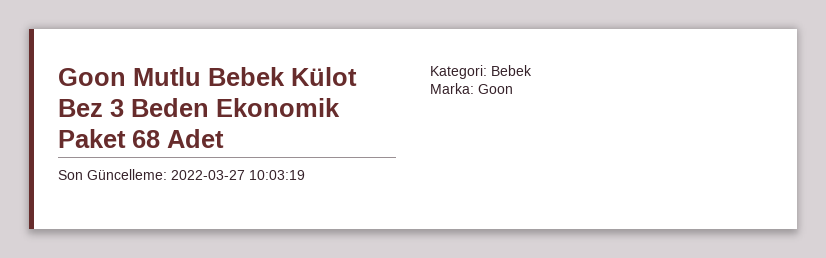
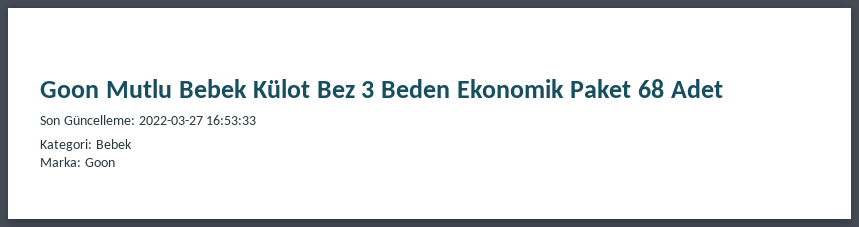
- Son Güncelleme: 2022-03-27 10:03:19
+ Son Güncelleme: 2022-03-27 16:53:33

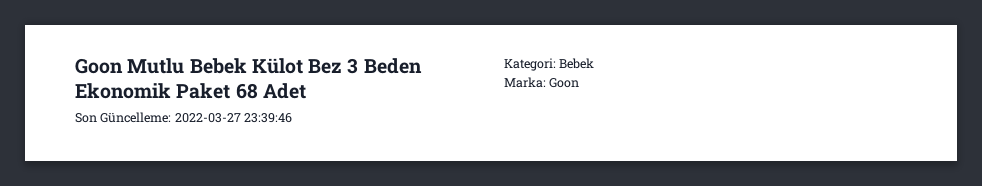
- Son Güncelleme: 2022-03-27 16:53:33
+ Son Güncelleme: 2022-03-27 23:39:46

